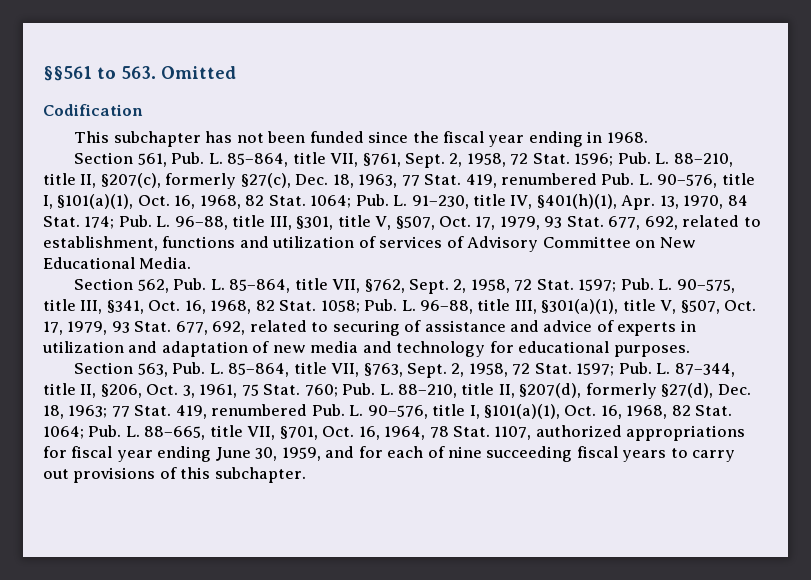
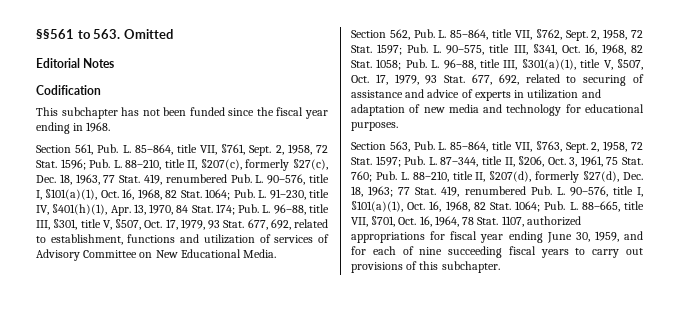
+ Editorial Notes

